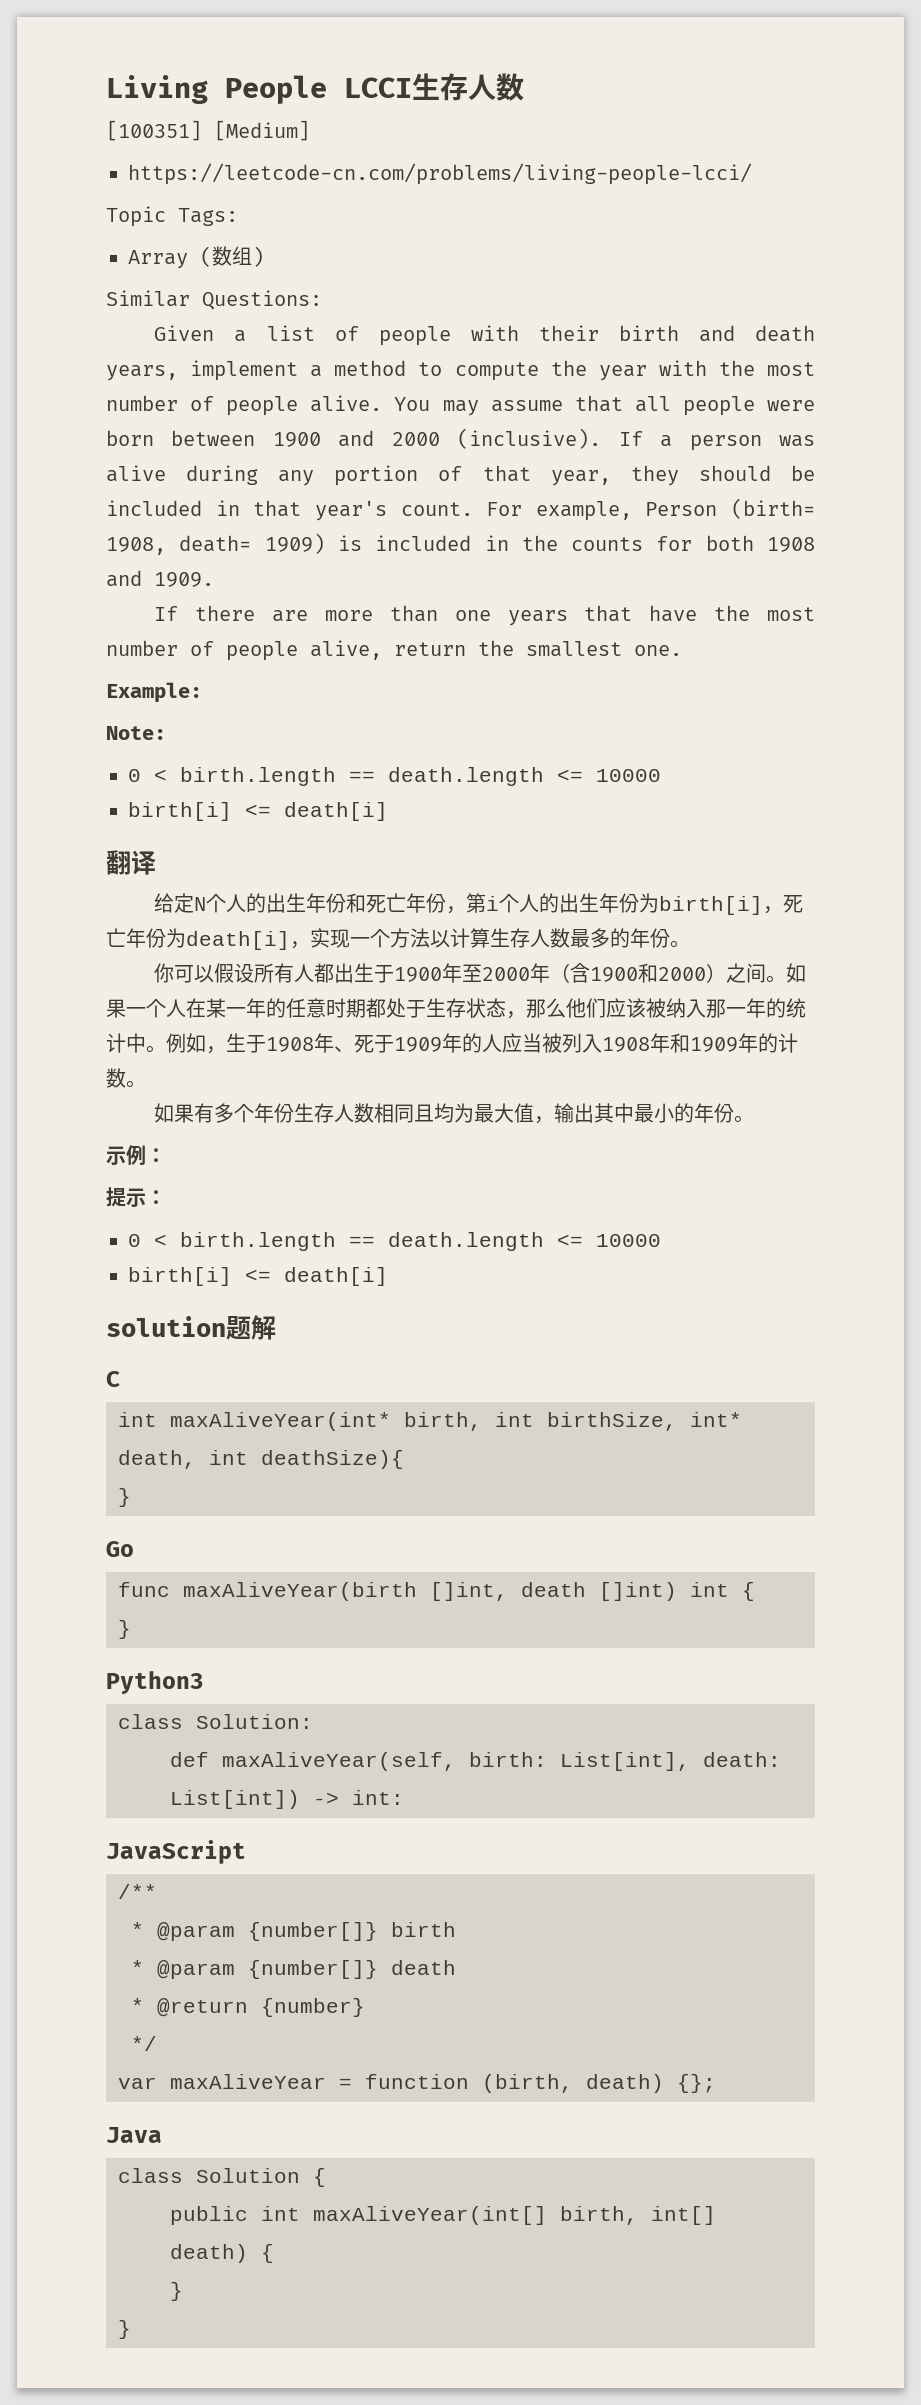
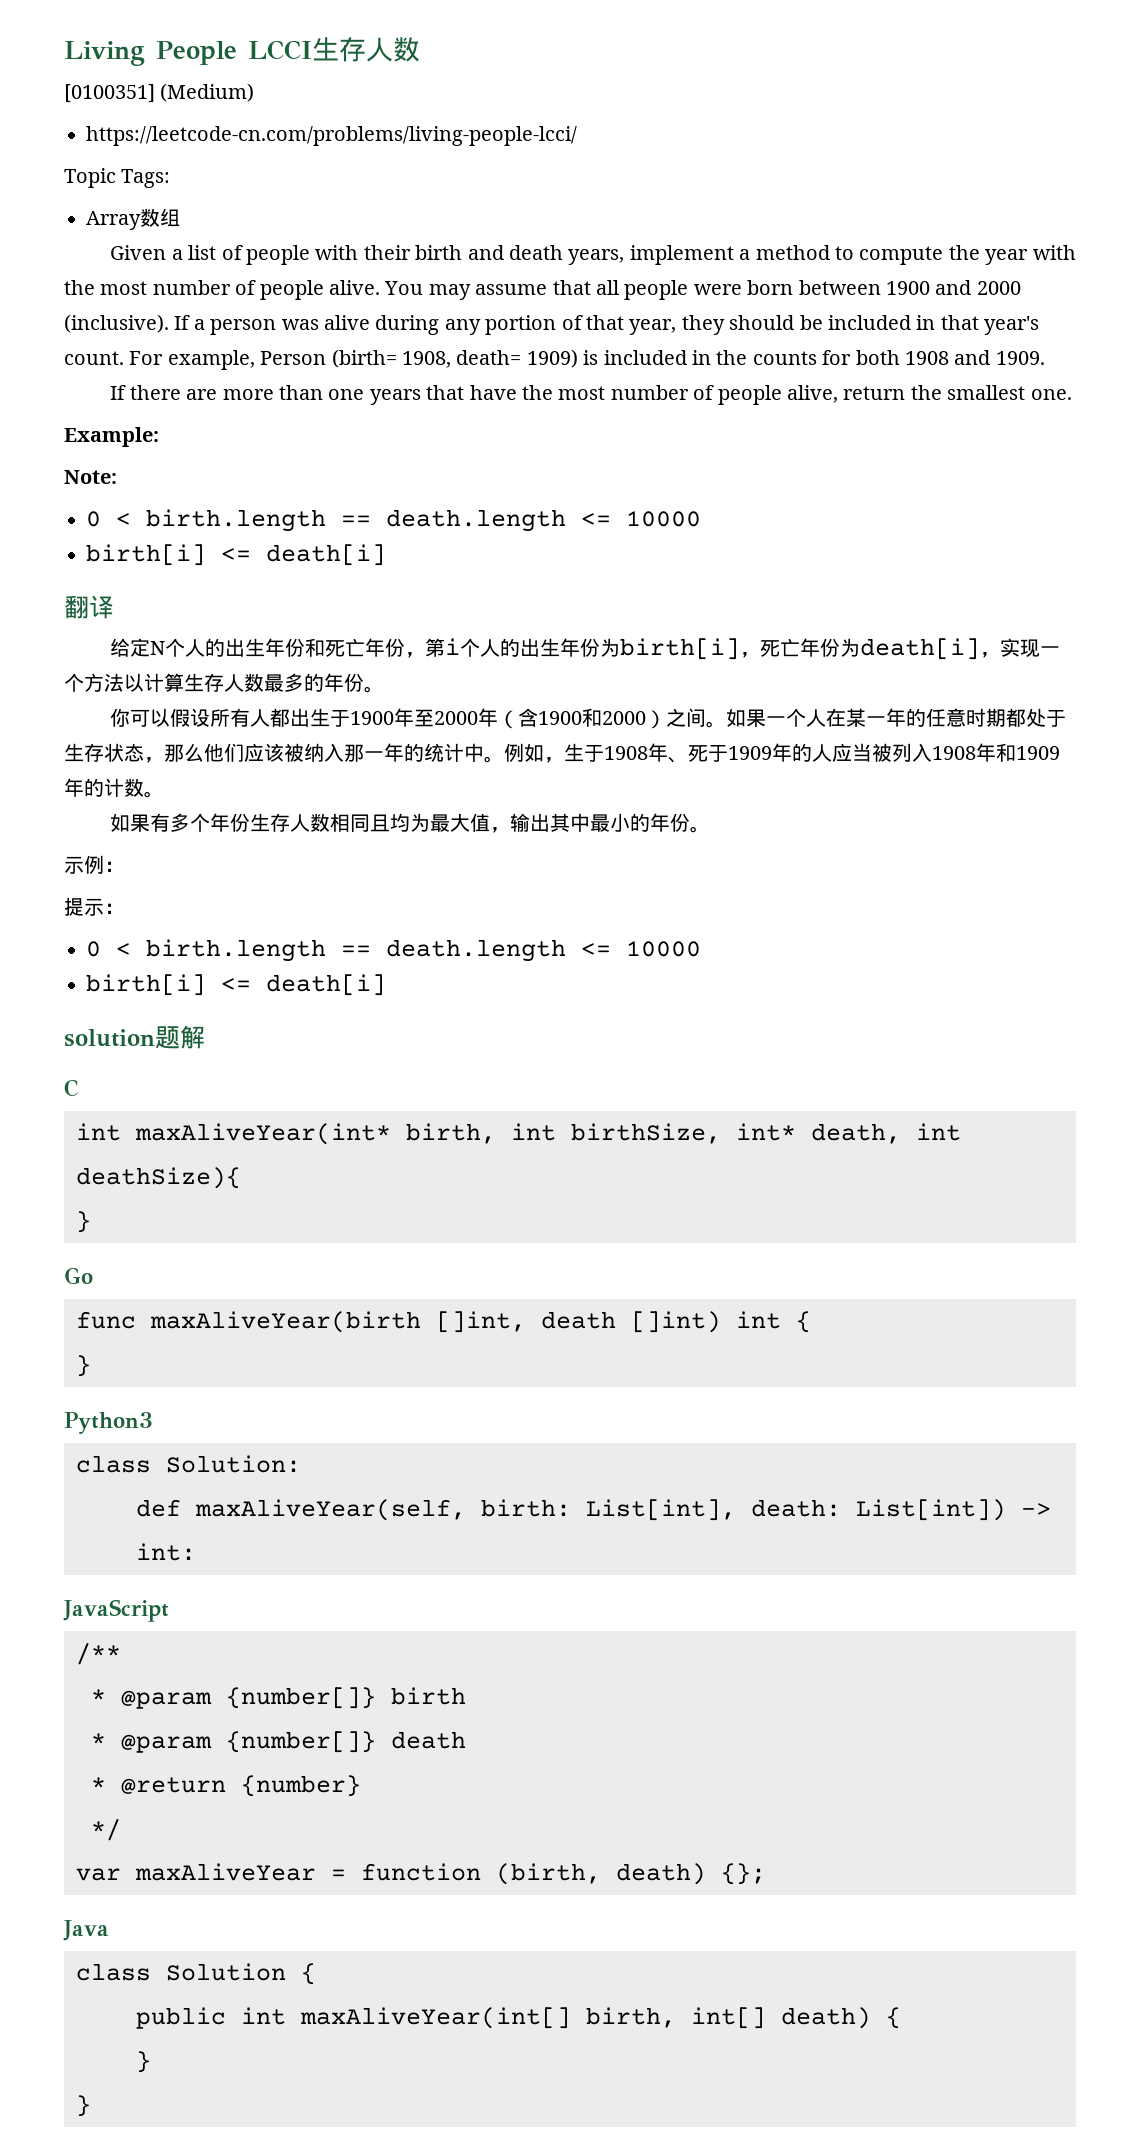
- [100351] [Medium]
+ [0100351] (Medium)
- Array (数组)
- Similar Questions:
+ Array数组

